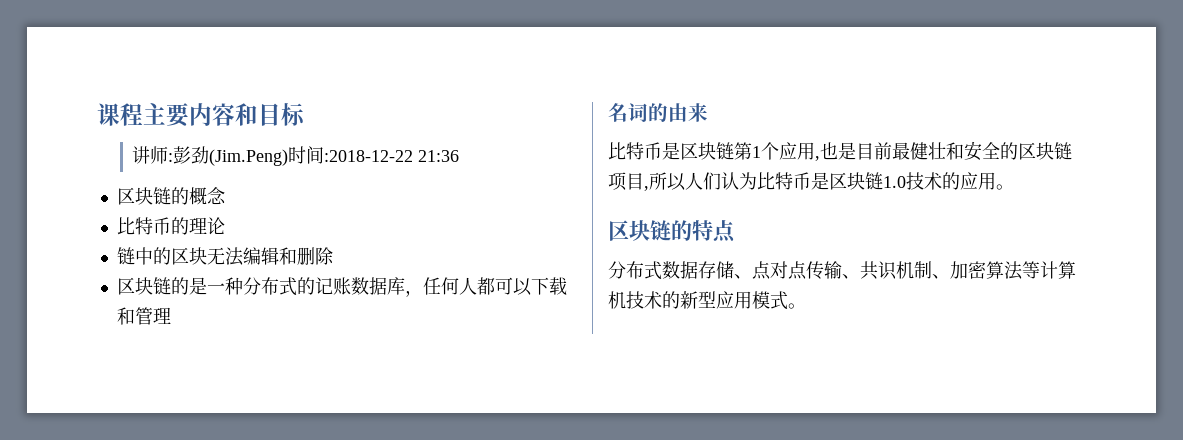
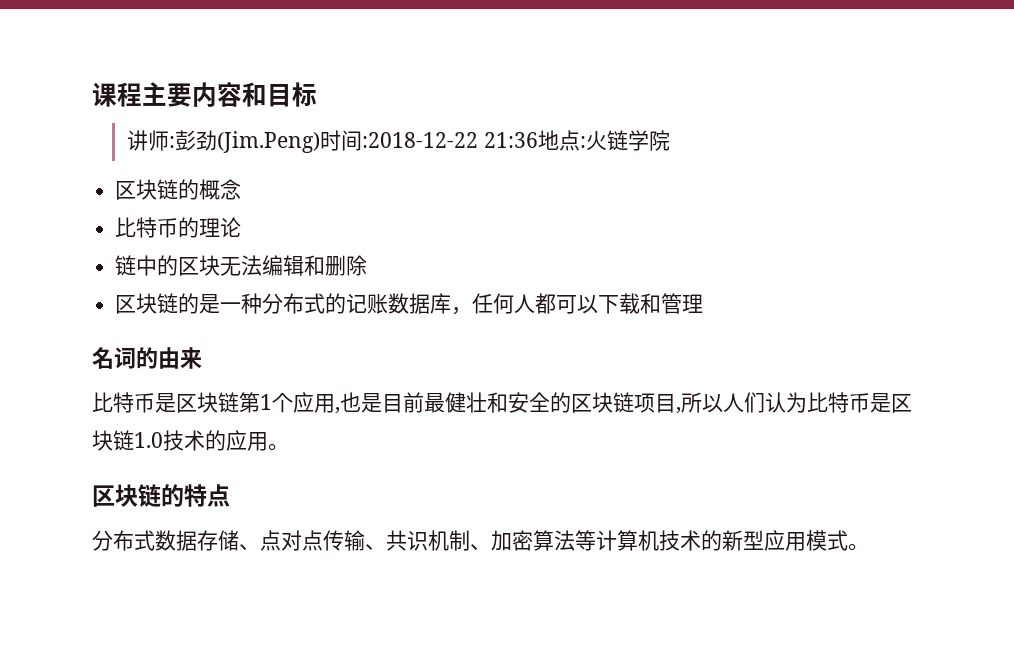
- 讲师:彭劲(Jim.Peng)时间:2018-12-22 21:36
+ 讲师:彭劲(Jim.Peng)时间:2018-12-22 21:36地点:火链学院

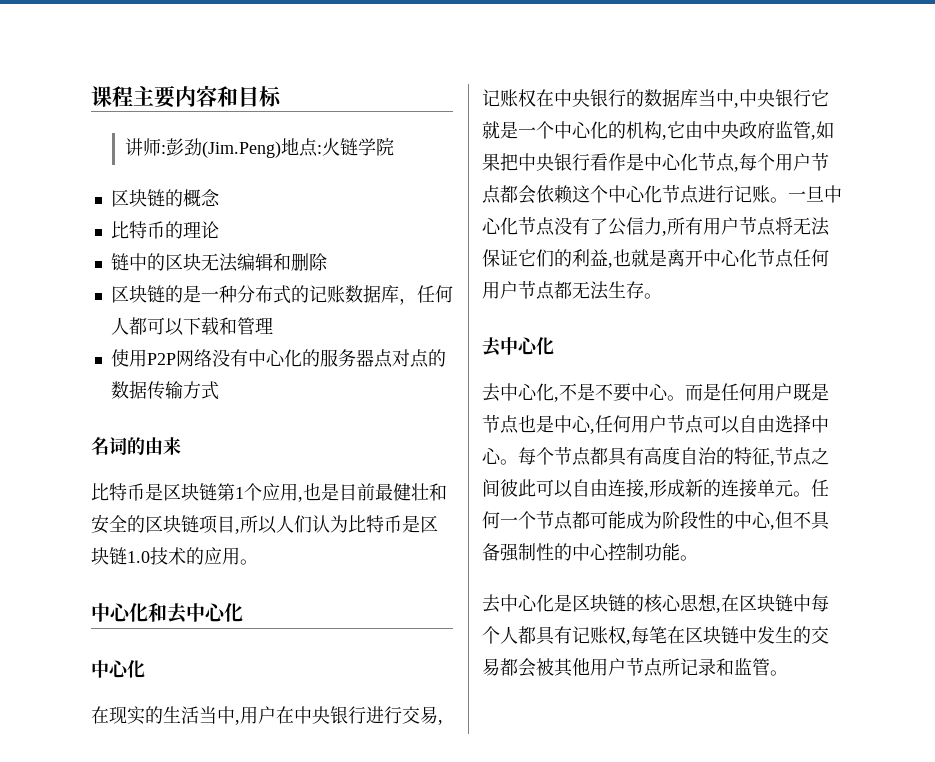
- 讲师:彭劲(Jim.Peng)时间:2018-12-22 21:36地点:火链学院
+ 讲师:彭劲(Jim.Peng)地点:火链学院
+ 使用P2P网络没有中心化的服务器点对点的数据传输方式
- 区块链的特点
- 分布式数据存储、点对点传输、共识机制、加密算法等计算机技术的新型应用模式。
+ 中心化和去中心化
+ 中心化
+ 在现实的生活当中,用户在中央银行进行交易,记账权在中央银行的数据库当中,中央银行它就是一个中心化的机构,它由中央政府监管,如果把中央银行看作是中心化节点,每个用户节点都会依赖这个中心化节点进行记账。一旦中心化节点没有了公信力,所有用户节点将无法保证它们的利益,也就是离开中心化节点任何用户节点都无法生存。
+ 去中心化
+ 去中心化,不是不要中心。而是任何用户既是节点也是中心,任何用户节点可以自由选择中心。每个节点都具有高度自治的特征,节点之间彼此可以自由连接,形成新的连接单元。任何一个节点都可能成为阶段性的中心,但不具备强制性的中心控制功能。
+ 去中心化是区块链的核心思想,在区块链中每个人都具有记账权,每笔在区块链中发生的交易都会被其他用户节点所记录和监管。

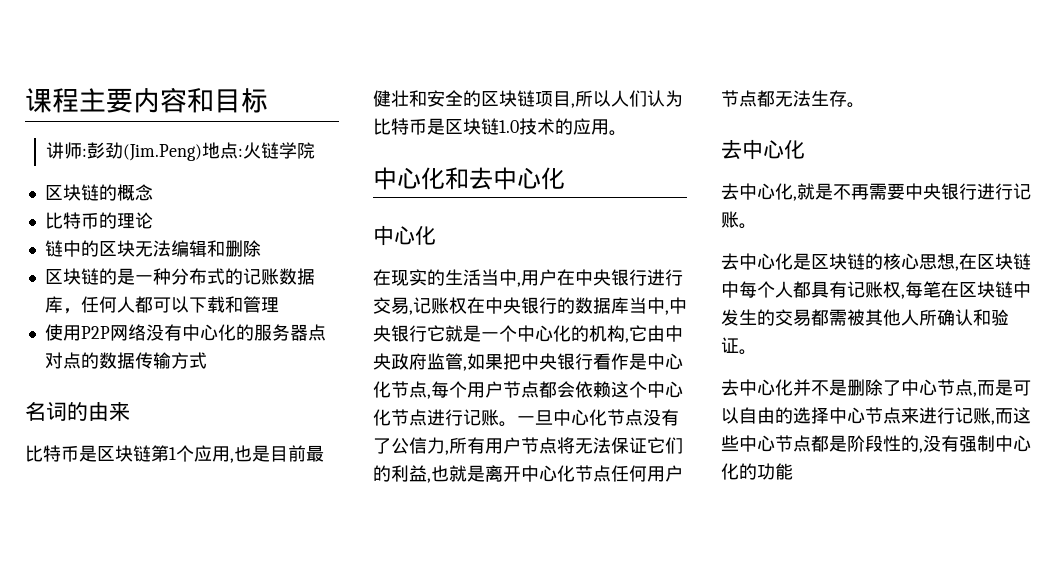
- 去中心化,不是不要中心。而是任何用户既是节点也是中心,任何用户节点可以自由选择中心。每个节点都具有高度自治的特征,节点之间彼此可以自由连接,形成新的连接单元。任何一个节点都可能成为阶段性的中心,但不具备强制性的中心控制功能。
+ 去中心化,就是不再需要中央银行进行记账。
- 去中心化是区块链的核心思想,在区块链中每个人都具有记账权,每笔在区块链中发生的交易都会被其他用户节点所记录和监管。
+ 去中心化是区块链的核心思想,在区块链中每个人都具有记账权,每笔在区块链中发生的交易都需被其他人所确认和验证。
+ 去中心化并不是删除了中心节点,而是可以自由的选择中心节点来进行记账,而这些中心节点都是阶段性的,没有强制中心化的功能

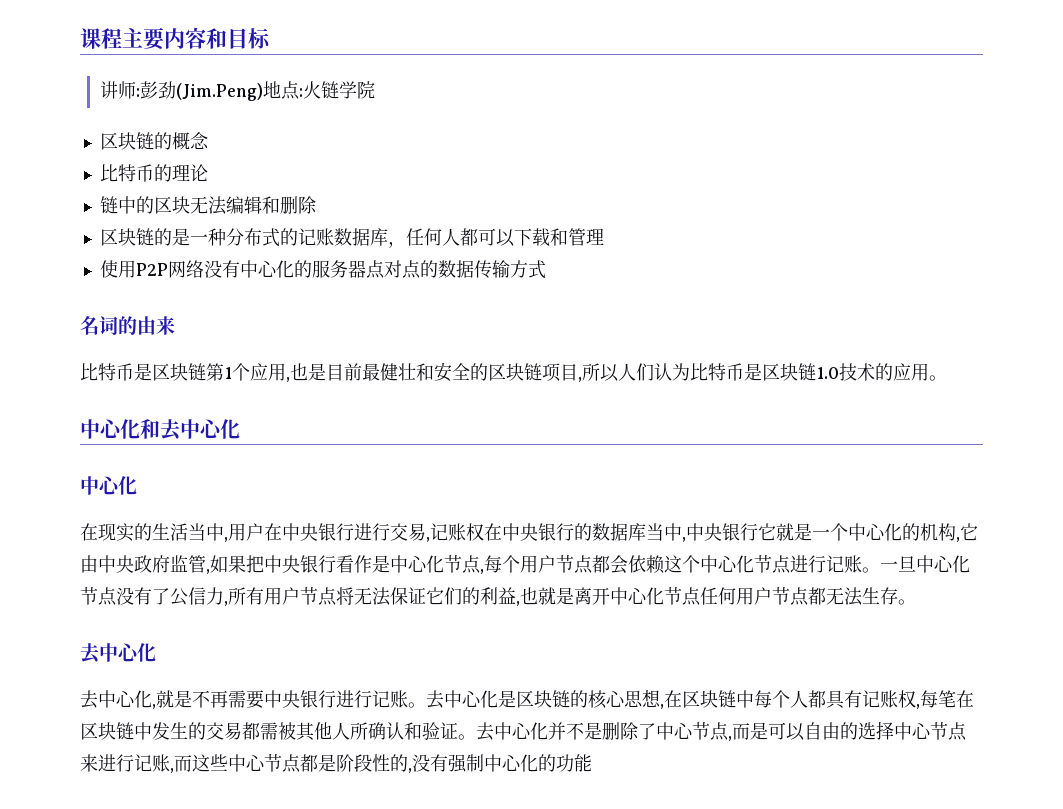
- 去中心化,就是不再需要中央银行进行记账。
- 去中心化是区块链的核心思想,在区块链中每个人都具有记账权,每笔在区块链中发生的交易都需被其他人所确认和验证。
- 去中心化并不是删除了中心节点,而是可以自由的选择中心节点来进行记账,而这些中心节点都是阶段性的,没有强制中心化的功能
+ 去中心化,就是不再需要中央银行进行记账。去中心化是区块链的核心思想,在区块链中每个人都具有记账权,每笔在区块链中发生的交易都需被其他人所确认和验证。去中心化并不是删除了中心节点,而是可以自由的选择中心节点来进行记账,而这些中心节点都是阶段性的,没有强制中心化的功能

